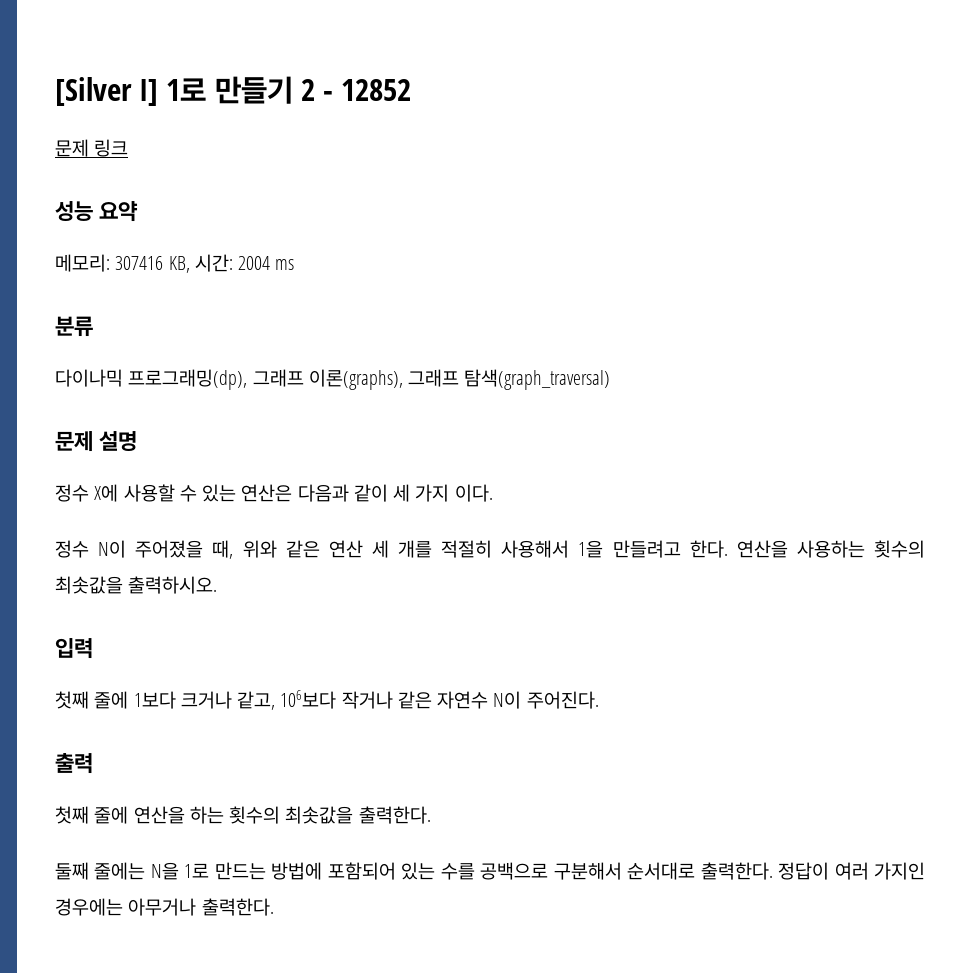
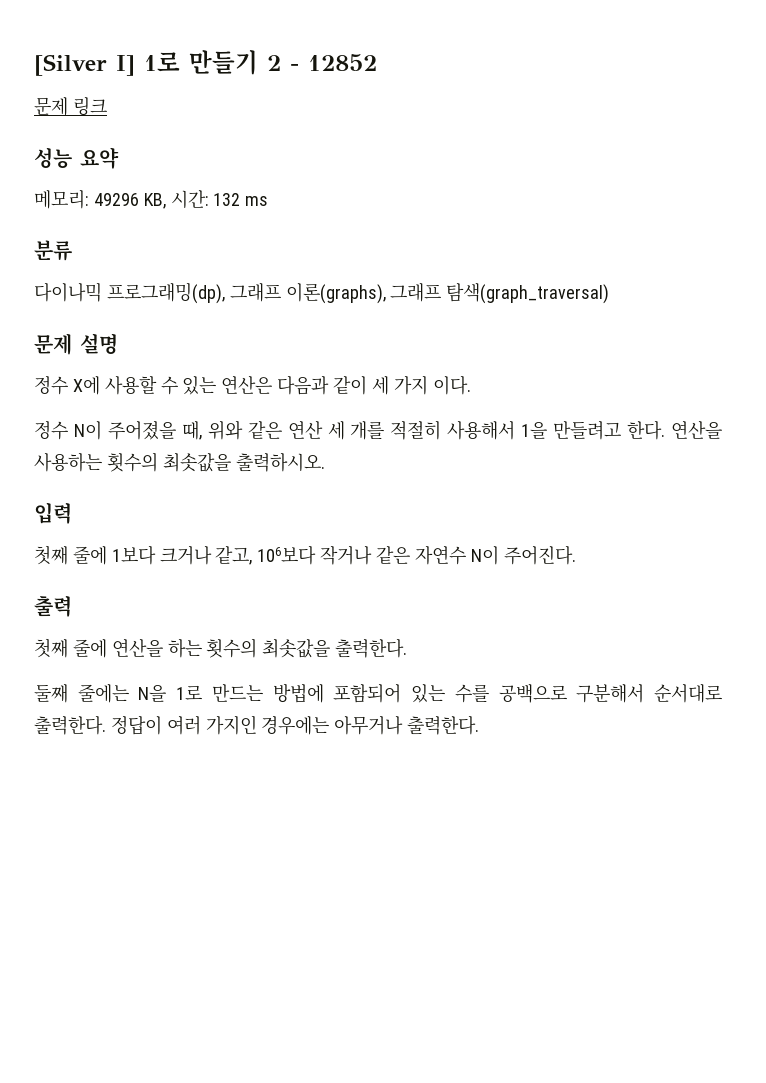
- 메모리: 307416 KB, 시간: 2004 ms
+ 메모리: 49296 KB, 시간: 132 ms

